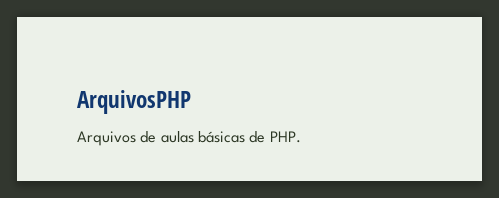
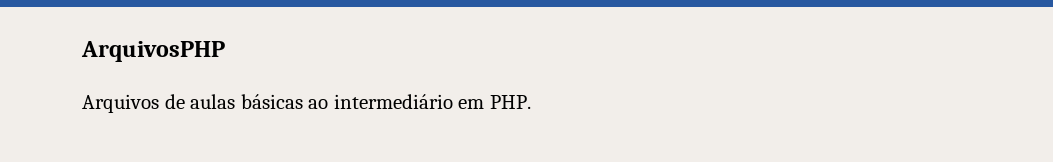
- Arquivos de aulas básicas de PHP.
+ Arquivos de aulas básicas ao intermediário em PHP.

